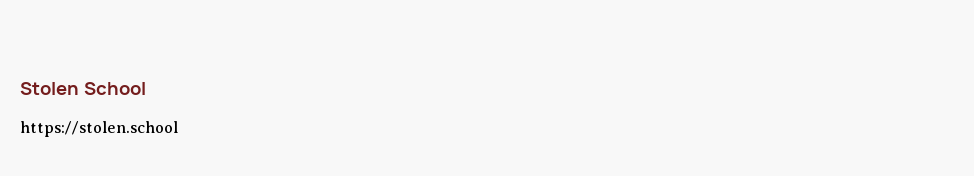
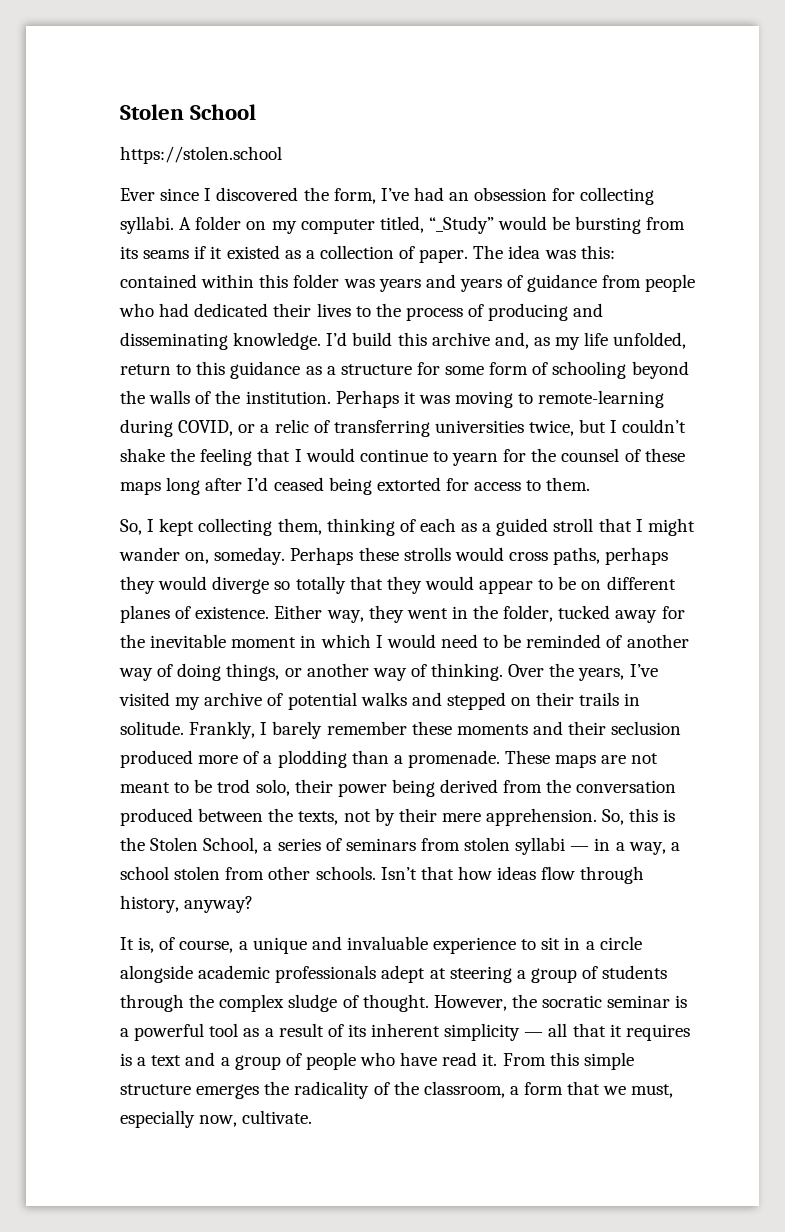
+ Ever since I discovered the form, I’ve had an obsession for collecting syllabi. A folder on my computer titled, “_Study” would be bursting from its seams if it existed as a collection of paper. The idea was this: contained within this folder was years and years of guidance from people who had dedicated their lives to the process of producing and disseminating knowledge. I’d build this archive and, as my life unfolded, return to this guidance as a structure for some form of schooling beyond the walls of the institution. Perhaps it was moving to remote-learning during COVID, or a relic of transferring universities twice, but I couldn’t shake the feeling that I would continue to yearn for the counsel of these maps long after I’d ceased being extorted for access to them.
+ So, I kept collecting them, thinking of each as a guided stroll that I might wander on, someday. Perhaps these strolls would cross paths, perhaps they would diverge so totally that they would appear to be on different planes of existence. Either way, they went in the folder, tucked away for the inevitable moment in which I would need to be reminded of another way of doing things, or another way of thinking. Over the years, I’ve visited my archive of potential walks and stepped on their trails in solitude. Frankly, I barely remember these moments and their seclusion produced more of a plodding than a promenade. These maps are not meant to be trod solo, their power being derived from the conversation produced between the texts, not by their mere apprehension. So, this is the Stolen School, a series of seminars from stolen syllabi — in a way, a school stolen from other schools. Isn’t that how ideas flow through history, anyway?
+ It is, of course, a unique and invaluable experience to sit in a circle alongside academic professionals adept at steering a group of students through the complex sludge of thought. However, the socratic seminar is a powerful tool as a result of its inherent simplicity — all that it requires is a text and a group of people who have read it. From this simple structure emerges the radicality of the classroom, a form that we must, especially now, cultivate.

